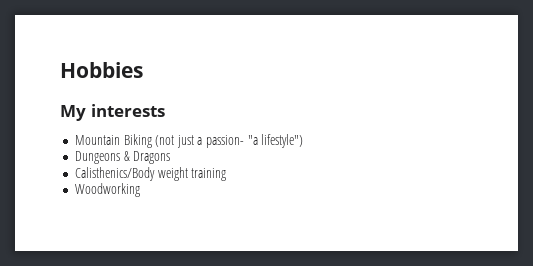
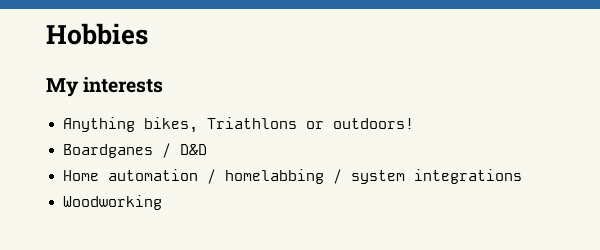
- Mountain Biking (not just a passion- "a lifestyle")
- Dungeons & Dragons
- Calisthenics/Body weight training
+ Anything bikes, Triathlons or outdoors!
+ Boardganes / D&D
+ Home automation / homelabbing / system integrations

